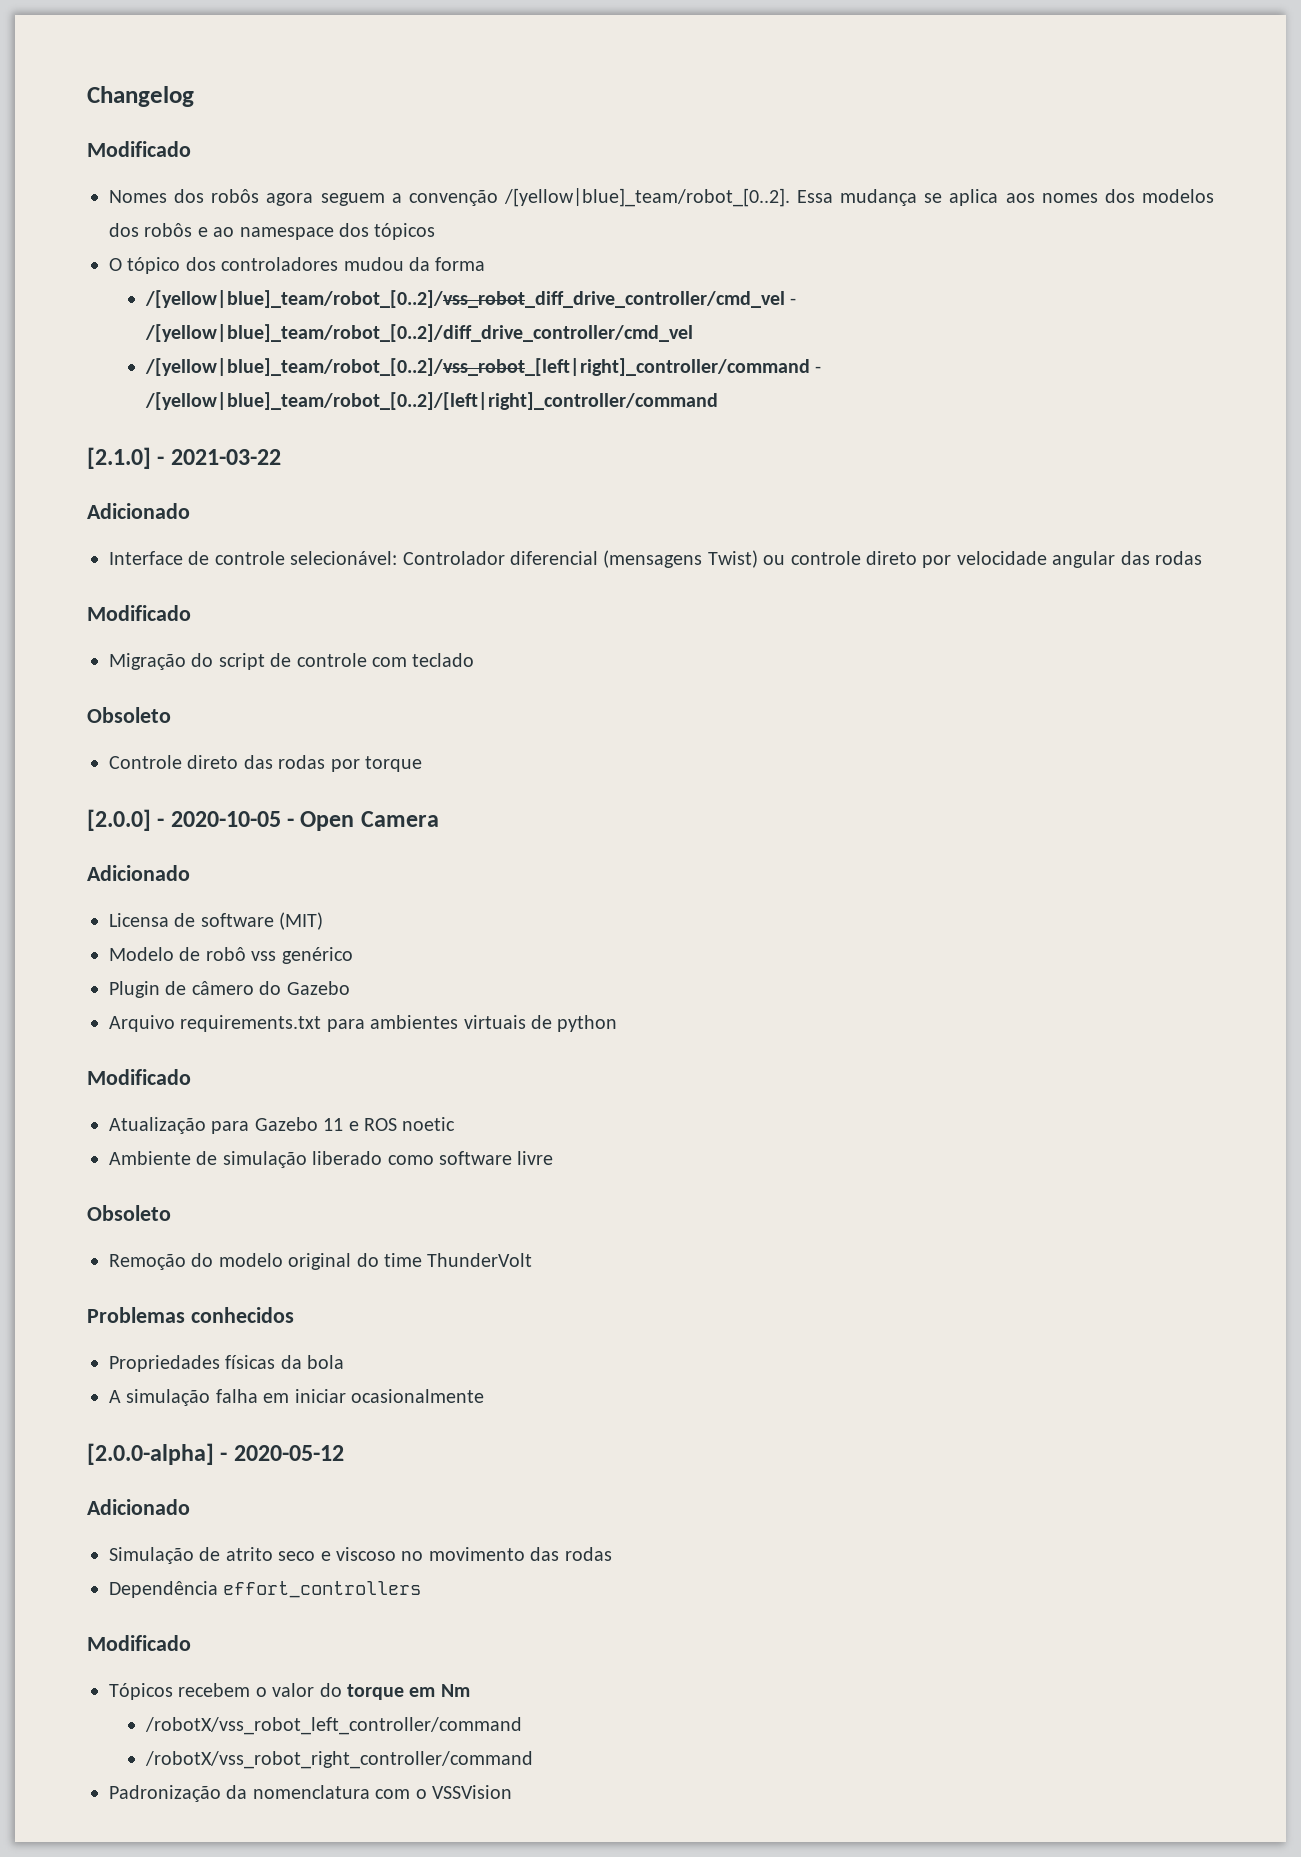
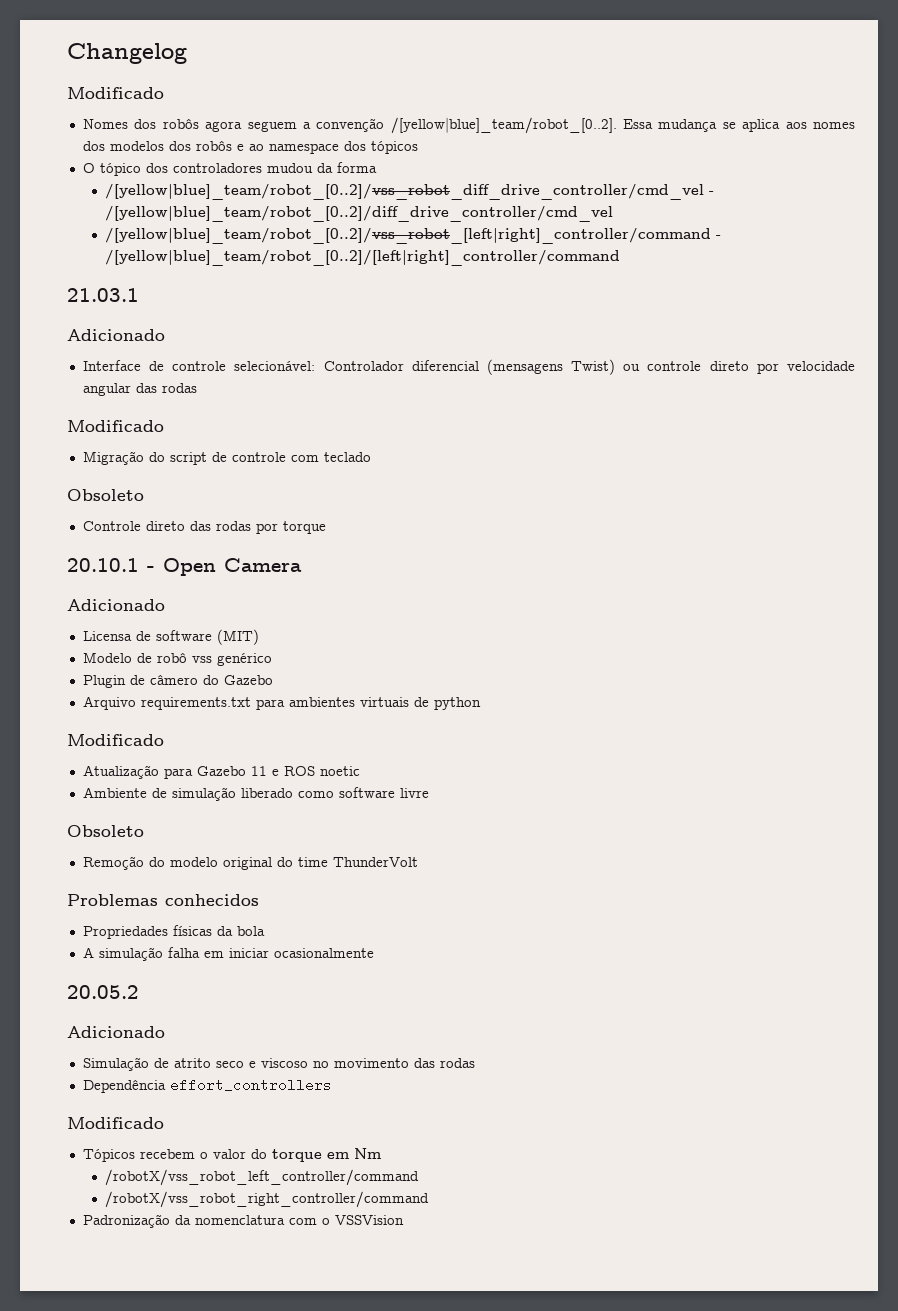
- [2.1.0] - 2021-03-22
+ 21.03.1
- [2.0.0] - 2020-10-05 - Open Camera
+ 20.10.1 - Open Camera
- [2.0.0-alpha] - 2020-05-12
+ 20.05.2

